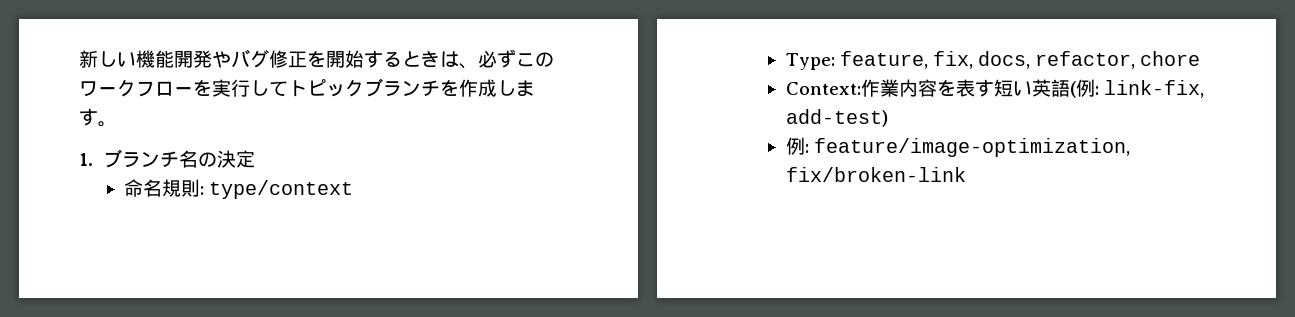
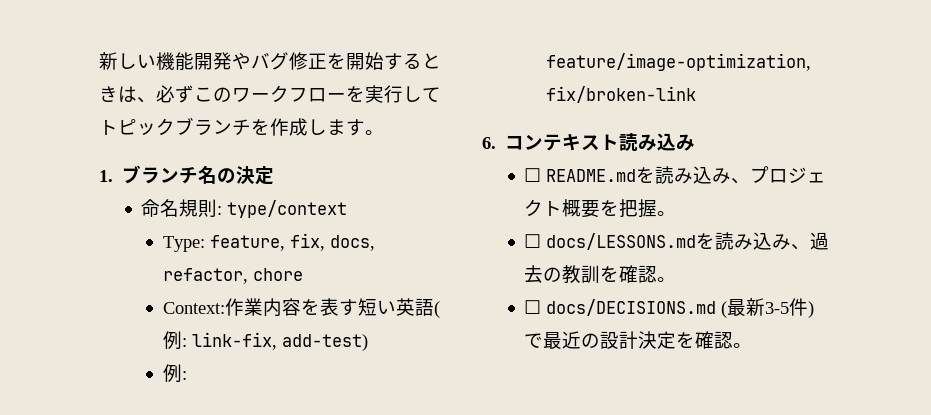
+ 6.コンテキスト読み込み
+ ☐ README.mdを読み込み、プロジェクト概要を把握。
+ ☐ docs/LESSONS.mdを読み込み、過去の教訓を確認。
+ ☐ docs/DECISIONS.md (最新3-5件)で最近の設計決定を確認。

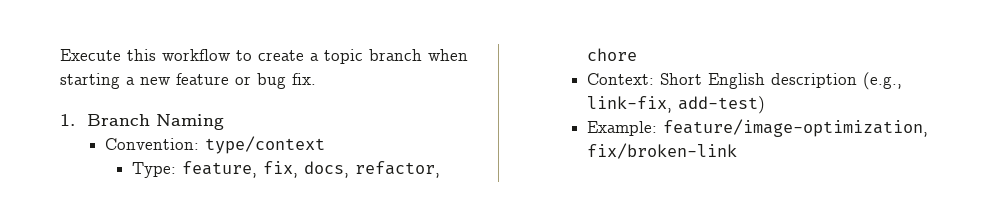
- 新しい機能開発やバグ修正を開始するときは、必ずこのワークフローを実行してトピックブランチを作成します。
- 1.ブランチ名の決定
- 命名規則: type/context
+ Execute this workflow to create a topic branch when starting a new feature or bug fix.
+ 1. Branch Naming
+ Convention: type/context
- Context:作業内容を表す短い英語(例: link-fix, add-test)
+ Context: Short English description (e.g., link-fix, add-test)
- 例: feature/image-optimization, fix/broken-link
+ Example: feature/image-optimization, fix/broken-link
- 6.コンテキスト読み込み
- ☐ README.mdを読み込み、プロジェクト概要を把握。
- ☐ docs/LESSONS.mdを読み込み、過去の教訓を確認。
- ☐ docs/DECISIONS.md (最新3-5件)で最近の設計決定を確認。

